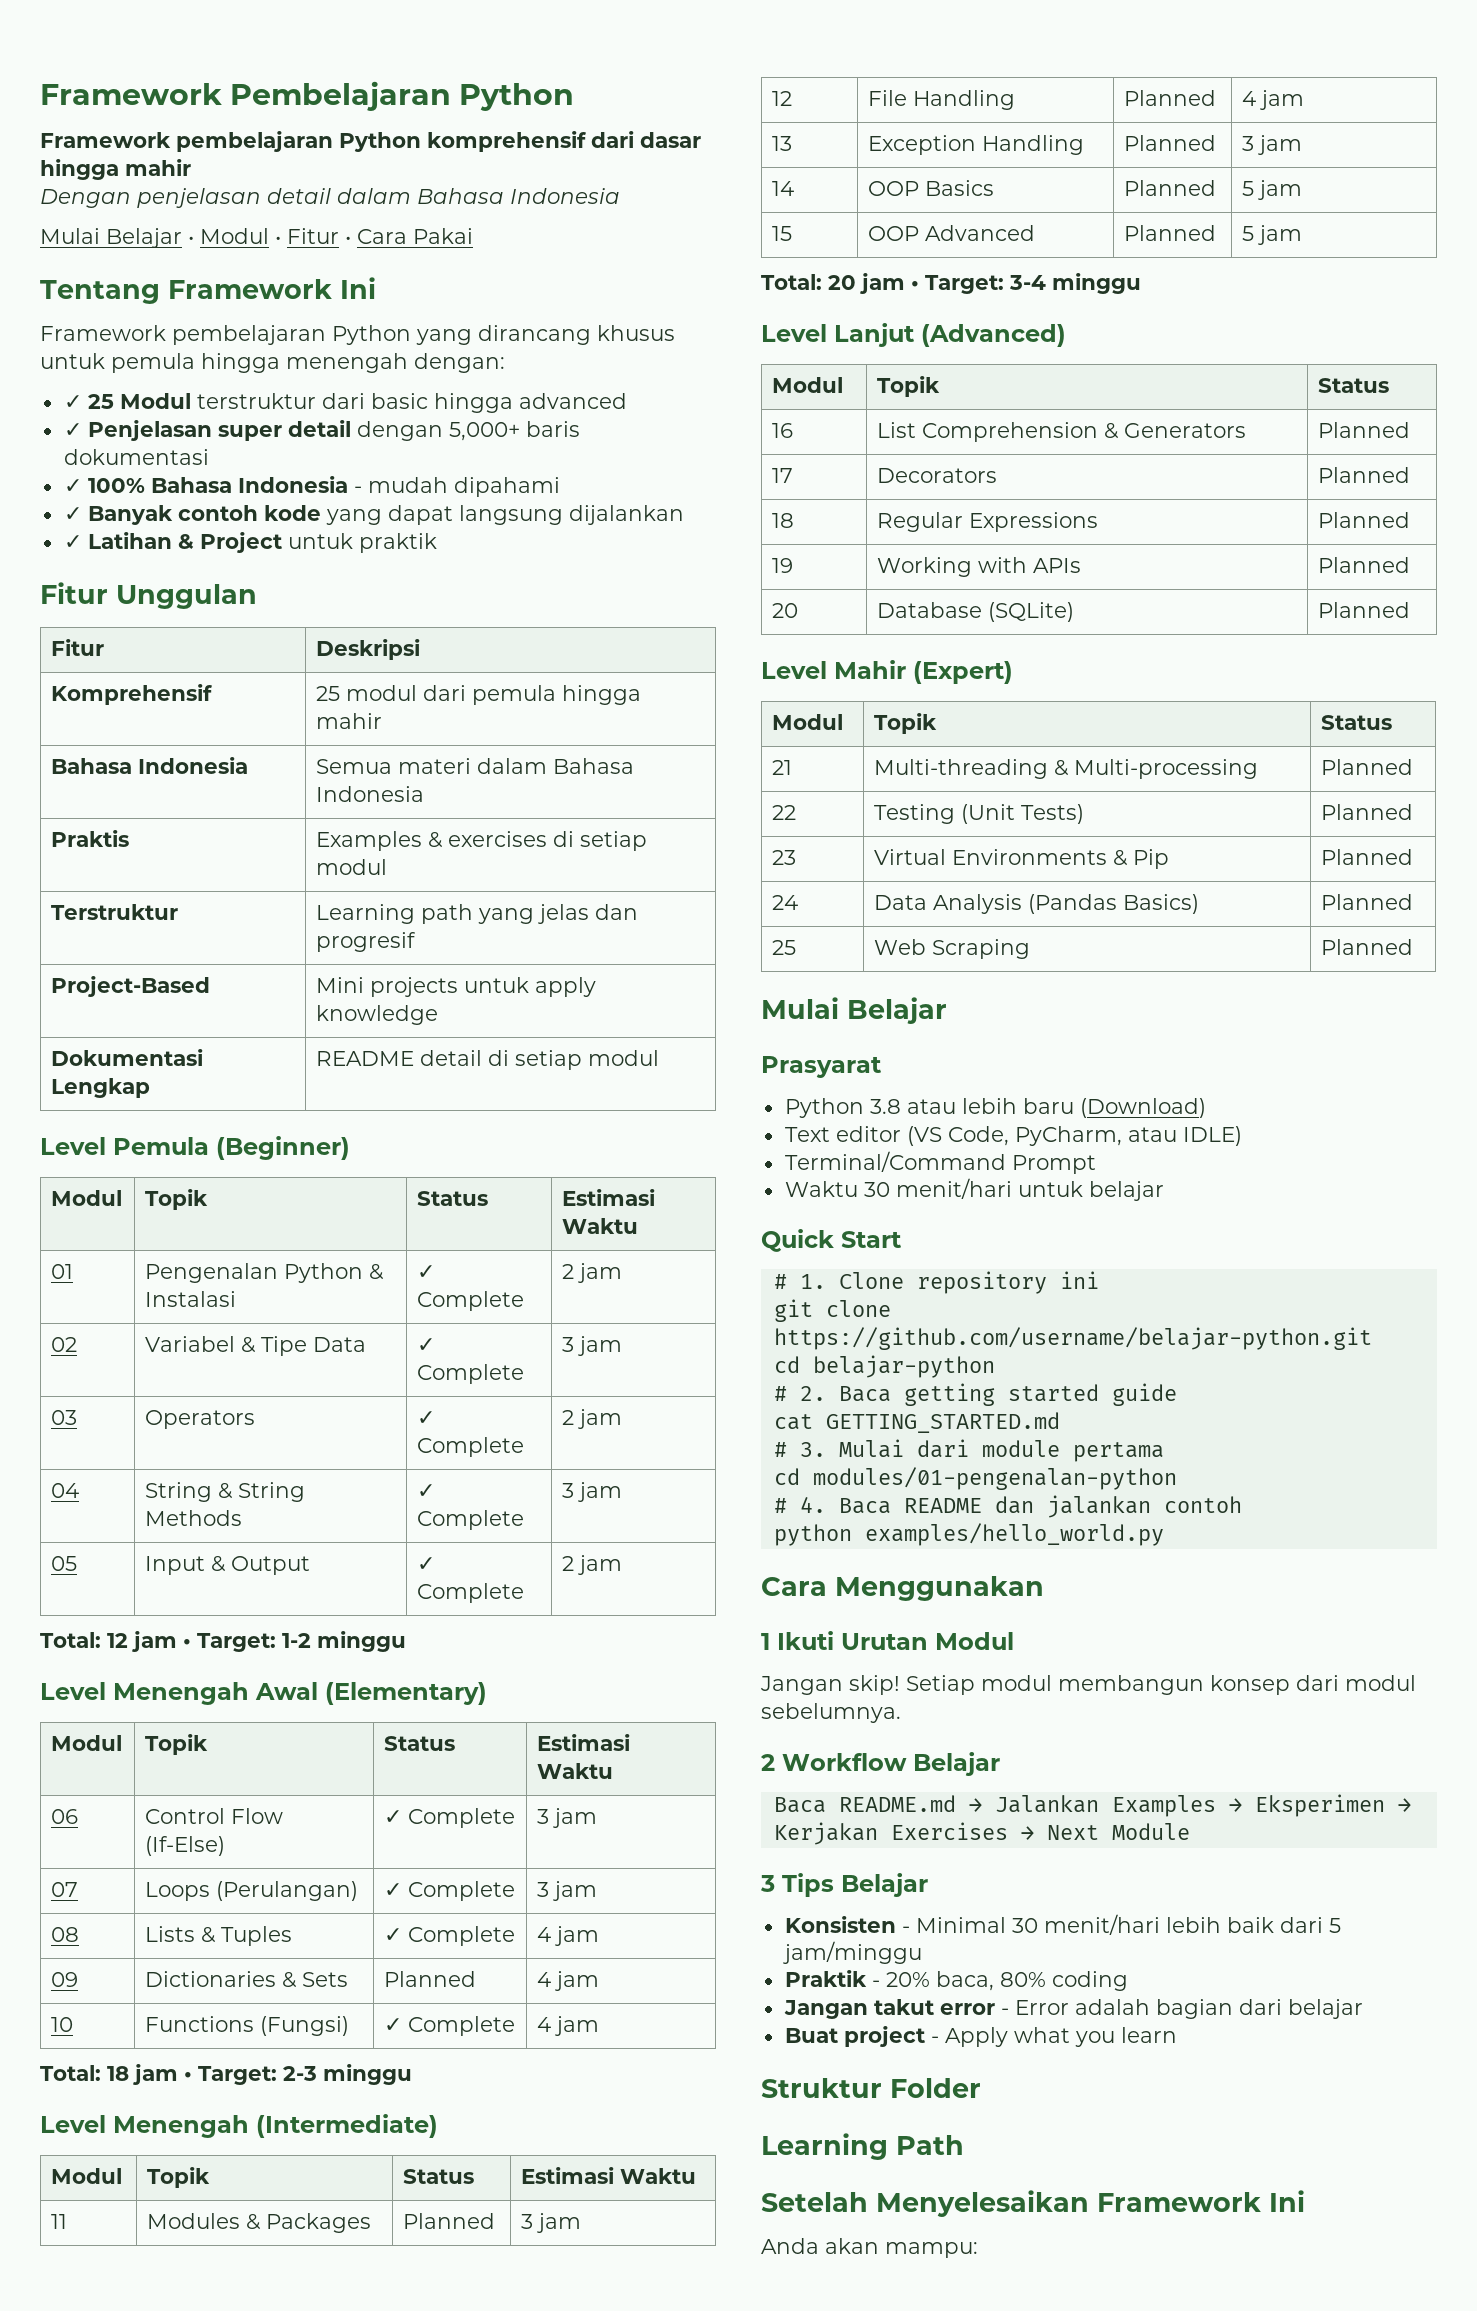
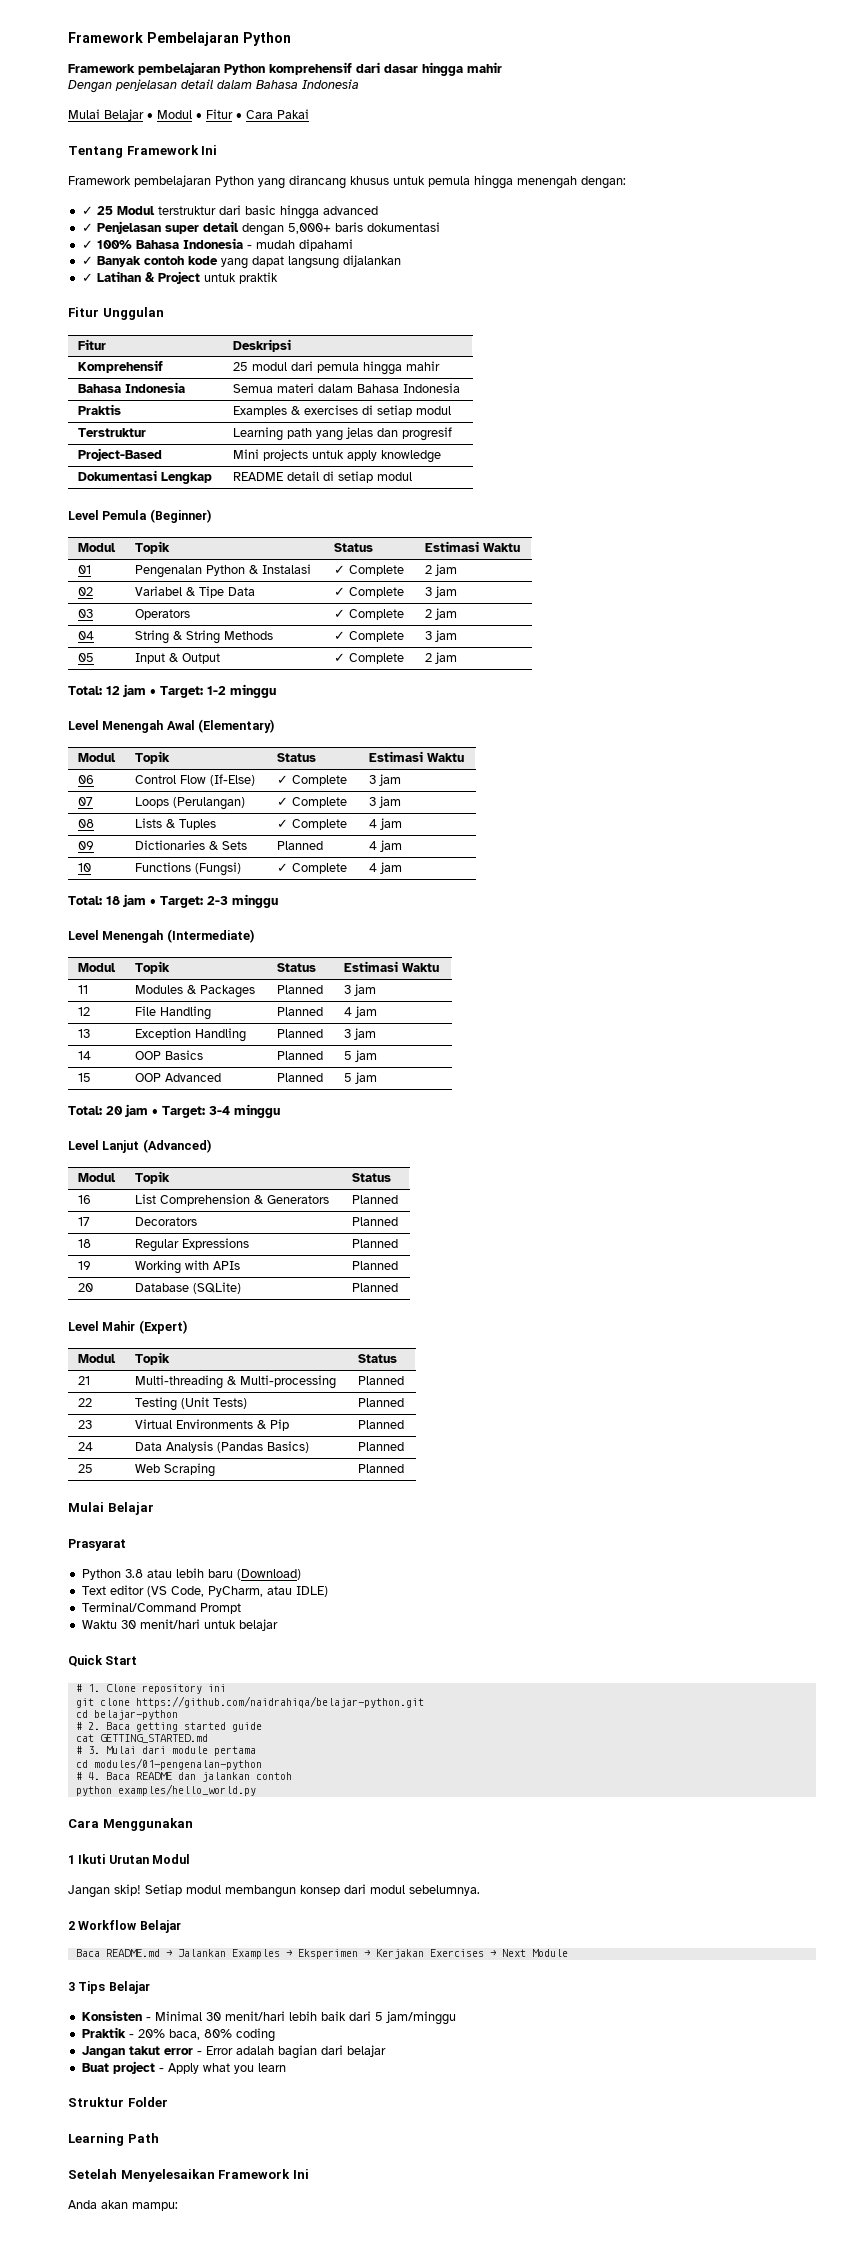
- git clone https://github.com/username/belajar-python.git
+ git clone https://github.com/naidrahiqa/belajar-python.git

